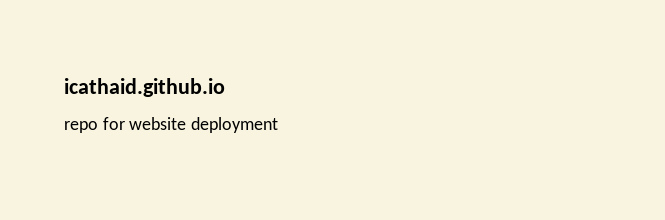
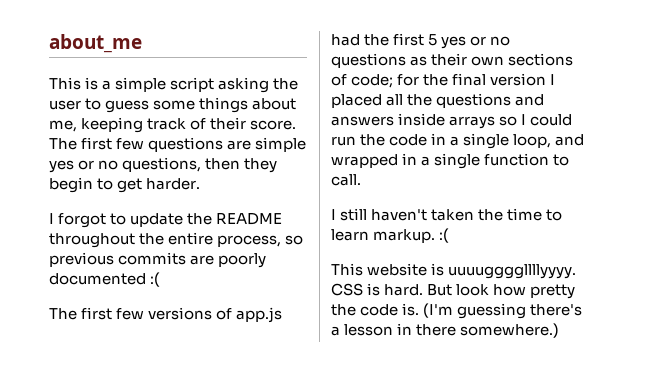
- icathaid.github.io
- repo for website deployment
+ about_me
+ This is a simple script asking the user to guess some things about me, keeping track of their score. The first few questions are simple yes or no questions, then they begin to get harder.
+ I forgot to update the README throughout the entire process, so previous commits are poorly documented :(
+ The first few versions of app.js had the first 5 yes or no questions as their own sections of code; for the final version I placed all the questions and answers inside arrays so I could run the code in a single loop, and wrapped in a single function to call.
+ I still haven't taken the time to learn markup. :(
+ This website is uuuuggggllllyyyy. CSS is hard. But look how pretty the code is. (I'm guessing there's a lesson in there somewhere.)

